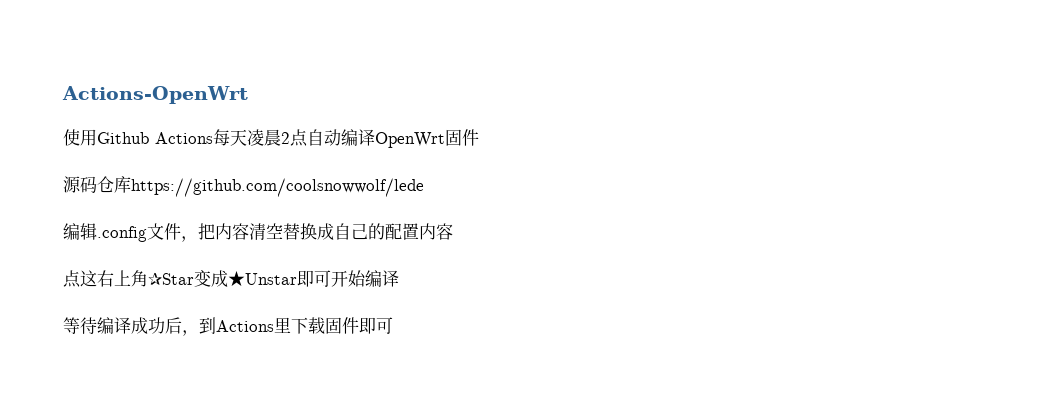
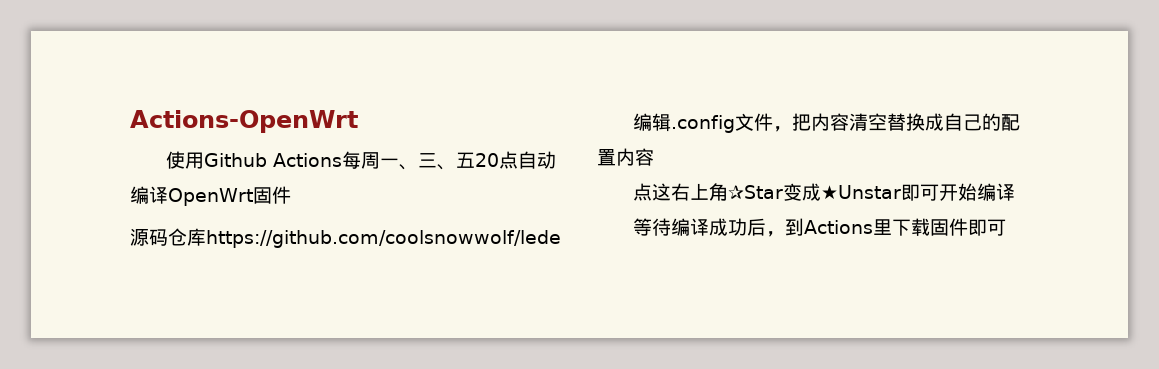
- 使用Github Actions每天凌晨2点自动编译OpenWrt固件
+ 使用Github Actions每周一、三、五20点自动编译OpenWrt固件

